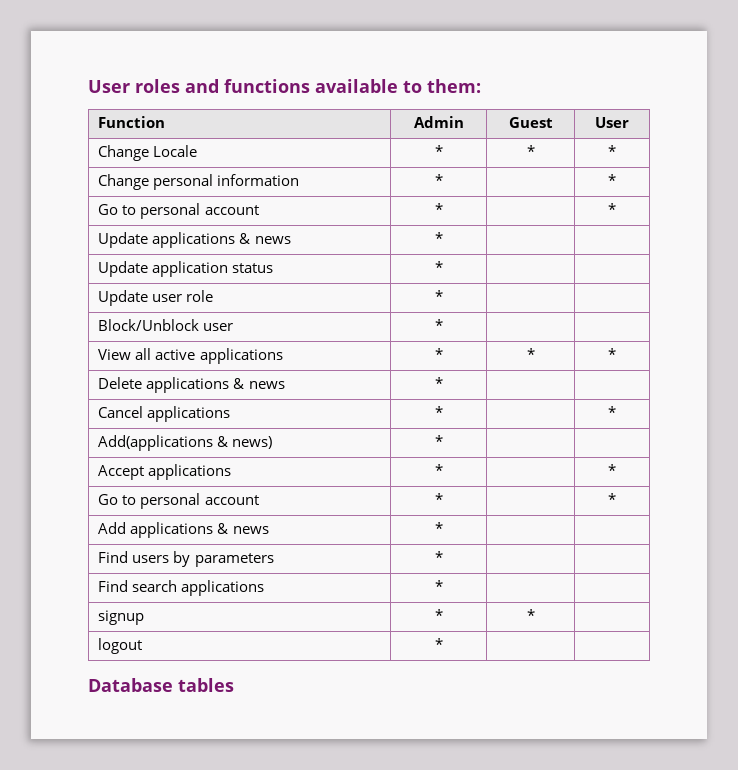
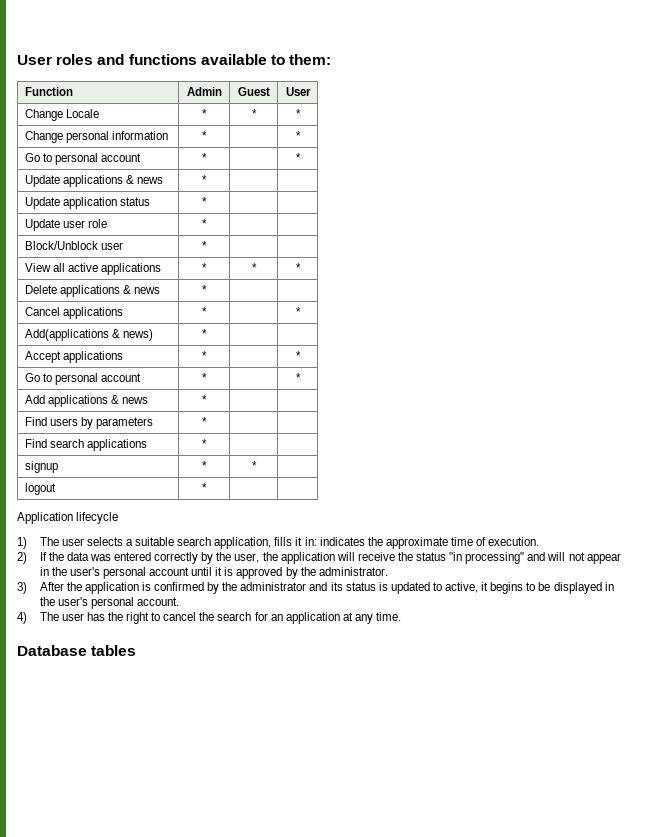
+ Application lifecycle
+ 1) The user selects a suitable search application, fills it in: indicates the approximate time of execution.
+ 2) If the data was entered correctly by the user, the application will receive the status "in processing" and will not appear in the user's personal account until it is approved by the administrator.
+ 3) After the application is confirmed by the administrator and its status is updated to active, it begins to be displayed in the user's personal account.
+ 4) The user has the right to cancel the search for an application at any time.

